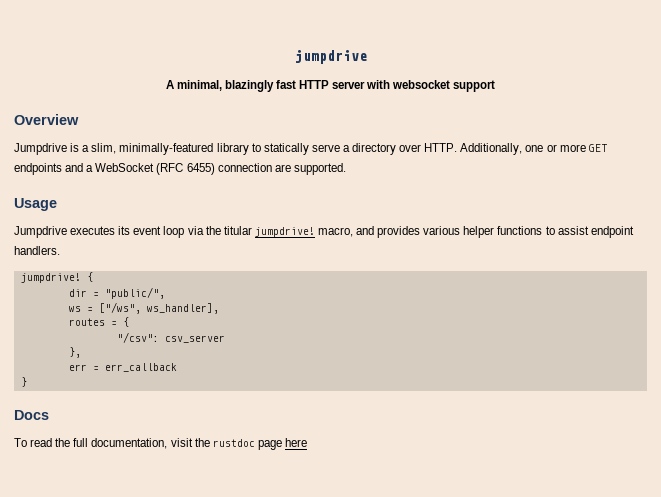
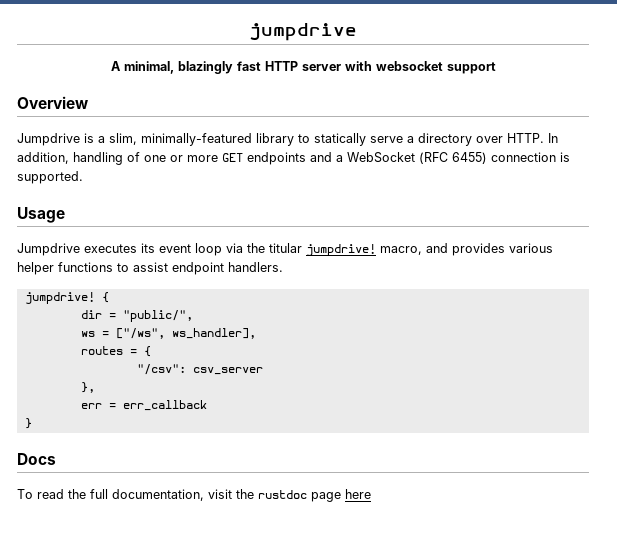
- Additionally, one or more GET endpoints and a WebSocket (RFC 6455) connection are supported.
+ In addition, handling of one or more GET endpoints and a WebSocket (RFC 6455) connection is supported.

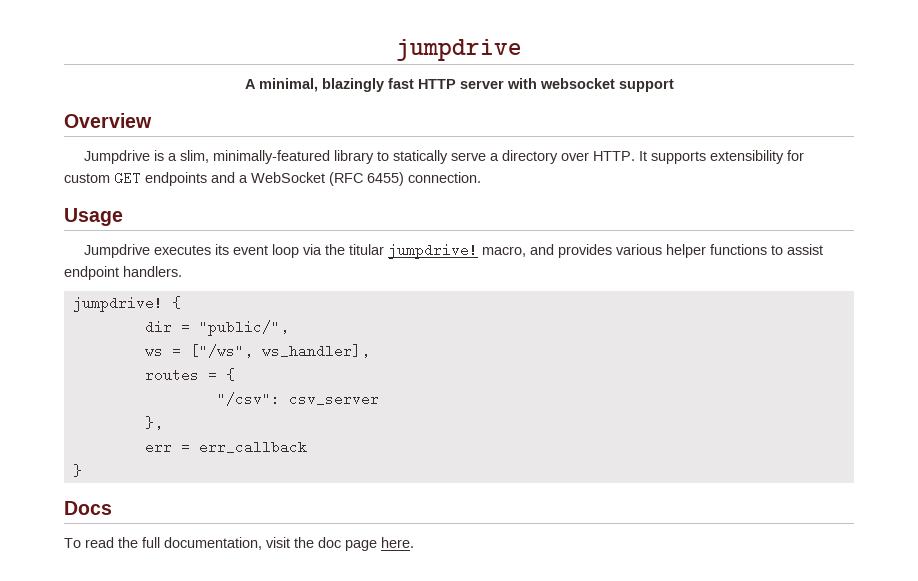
- In addition, handling of one or more GET endpoints and a WebSocket (RFC 6455) connection is supported.
+ It supports extensibility for custom GET endpoints and a WebSocket (RFC 6455) connection.
- To read the full documentation, visit the rustdoc page here
+ To read the full documentation, visit the doc page here.

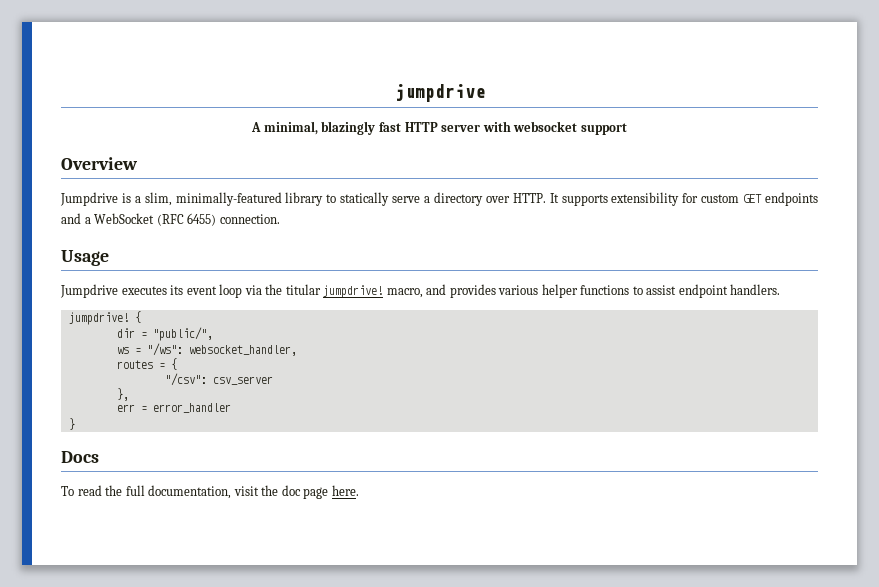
- ws = ["/ws", ws_handler],
+ ws = "/ws": websocket_handler,
- err = err_callback
+ err = error_handler

